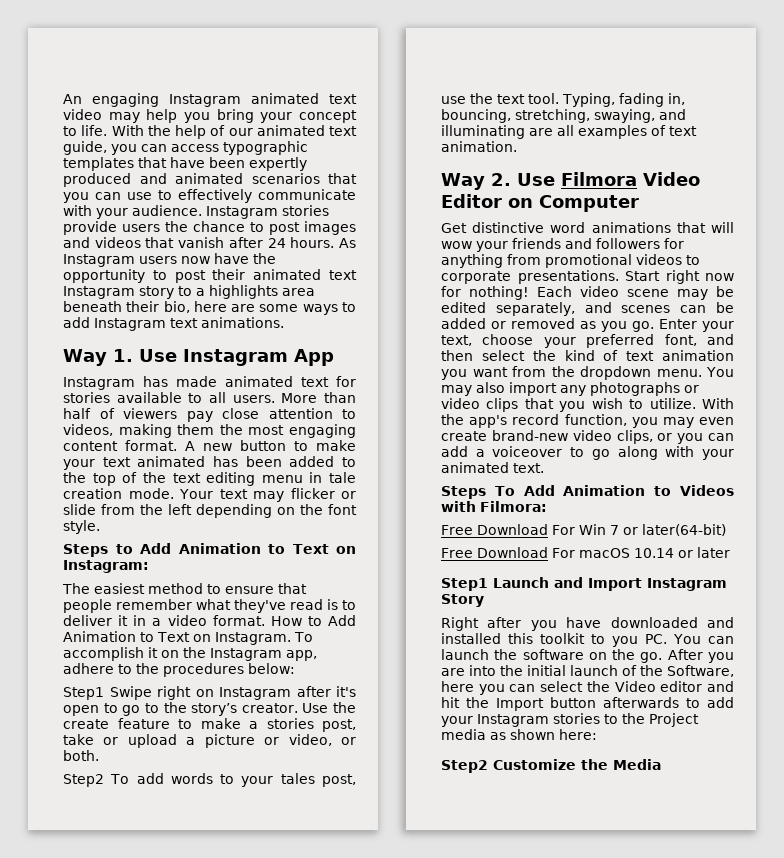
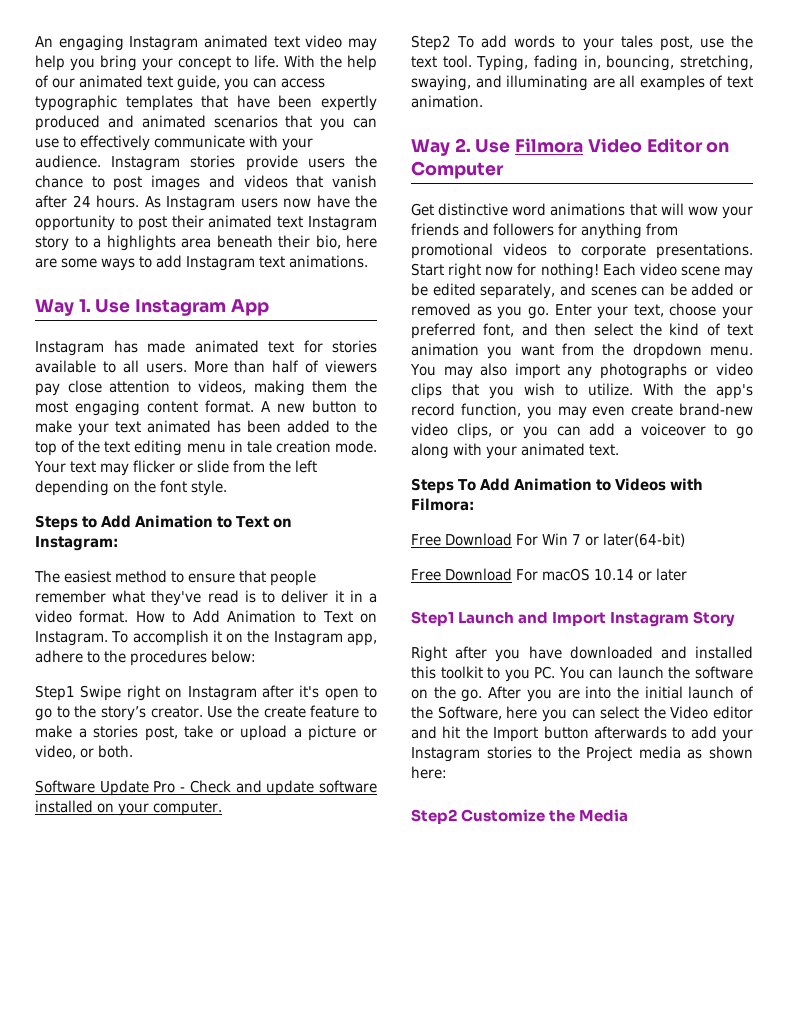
+ Software Update Pro - Check and update software installed on your computer.

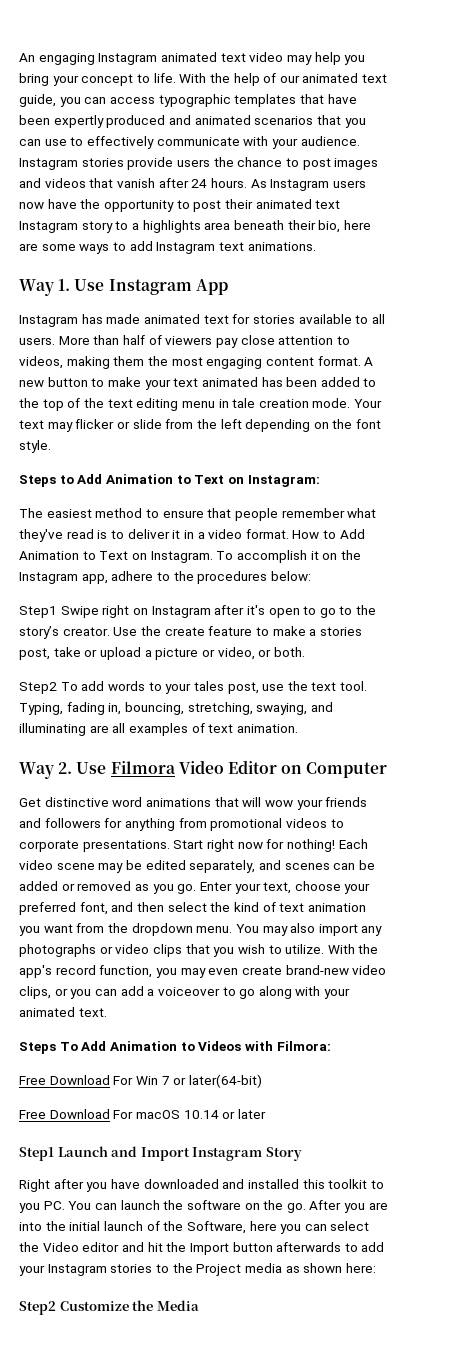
- Software Update Pro - Check and update software installed on your computer.

